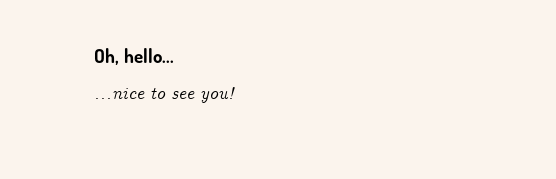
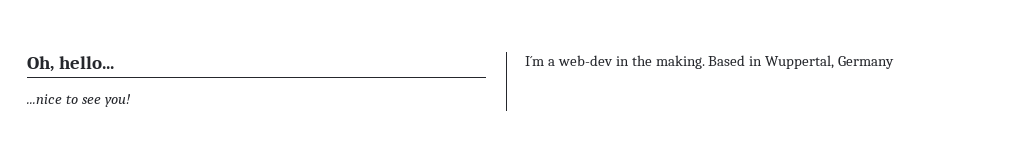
+ I´m a web-dev in the making. Based in Wuppertal, Germany

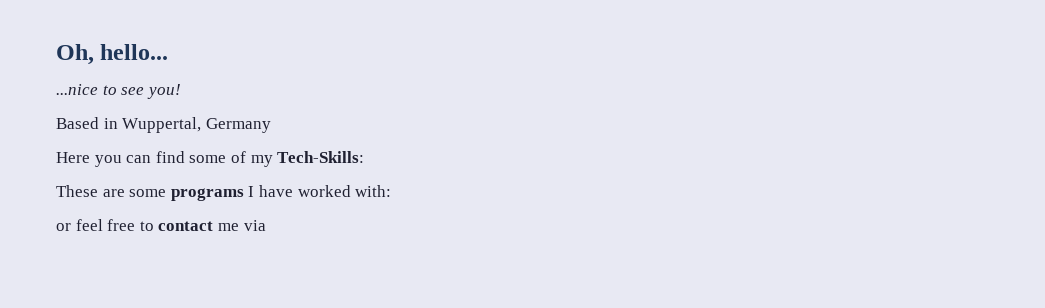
- I´m a web-dev in the making. Based in Wuppertal, Germany
+ Based in Wuppertal, Germany
+ Here you can find some of my Tech-Skills:
+ These are some programs I have worked with:
+ or feel free to contact me via

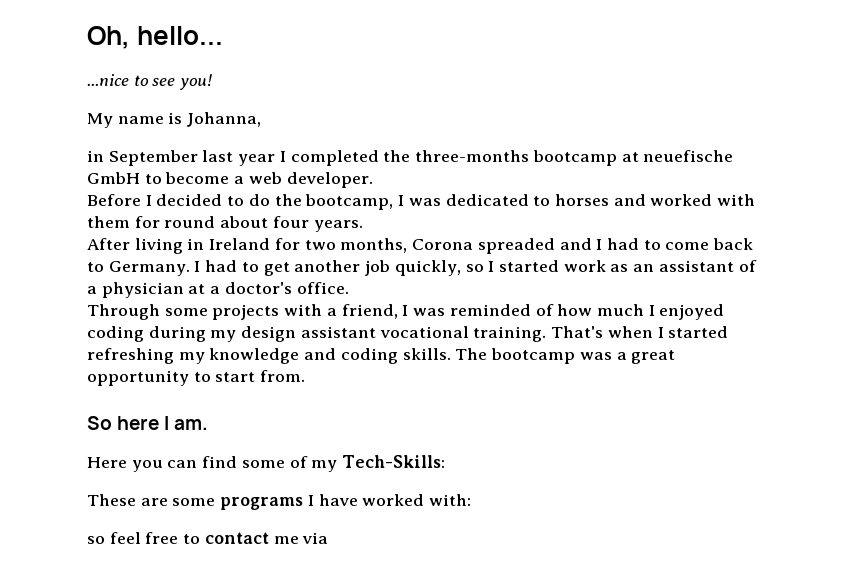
- Based in Wuppertal, Germany
+ My name is Johanna,
+ in September last year I completed the three-months bootcamp at neuefische GmbH to become a web developer.
+ Before I decided to do the bootcamp, I was dedicated to horses and worked with them for round about four years.
+ After living in Ireland for two months, Corona spreaded and I had to come back to Germany. I had to get another job quickly, so I started work as an assistant of a physician at a doctor's office.
+ Through some projects with a friend, I was reminded of how much I enjoyed coding during my design assistant vocational training. That's when I started refreshing my knowledge and coding skills. The bootcamp was a great opportunity to start from.
+ So here I am.
- or feel free to contact me via
+ so feel free to contact me via

